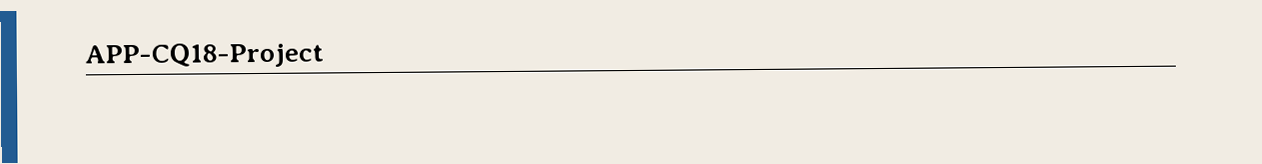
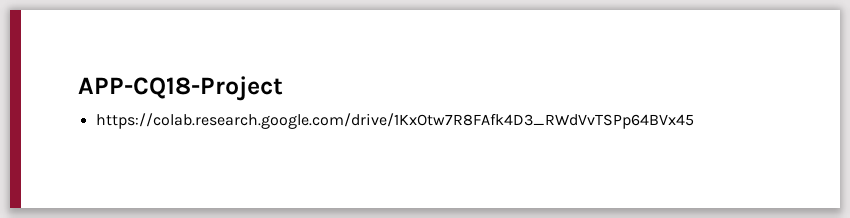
+ https://colab.research.google.com/drive/1KxOtw7R8FAfk4D3_RWdVvTSPp64BVx45

